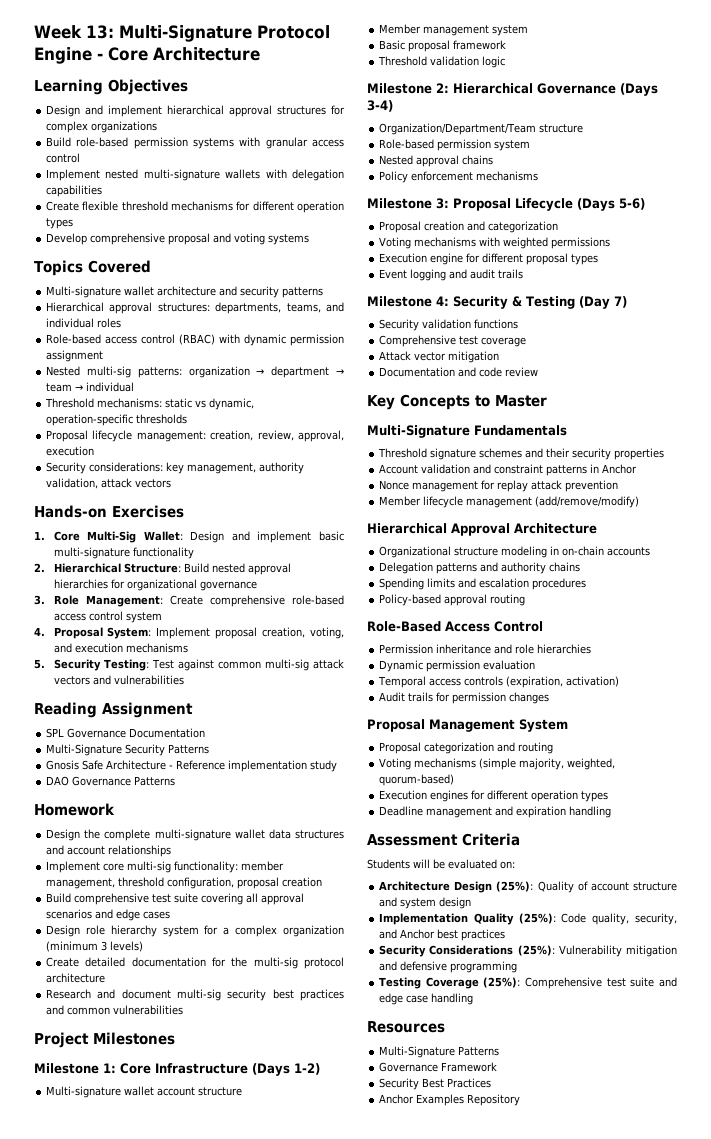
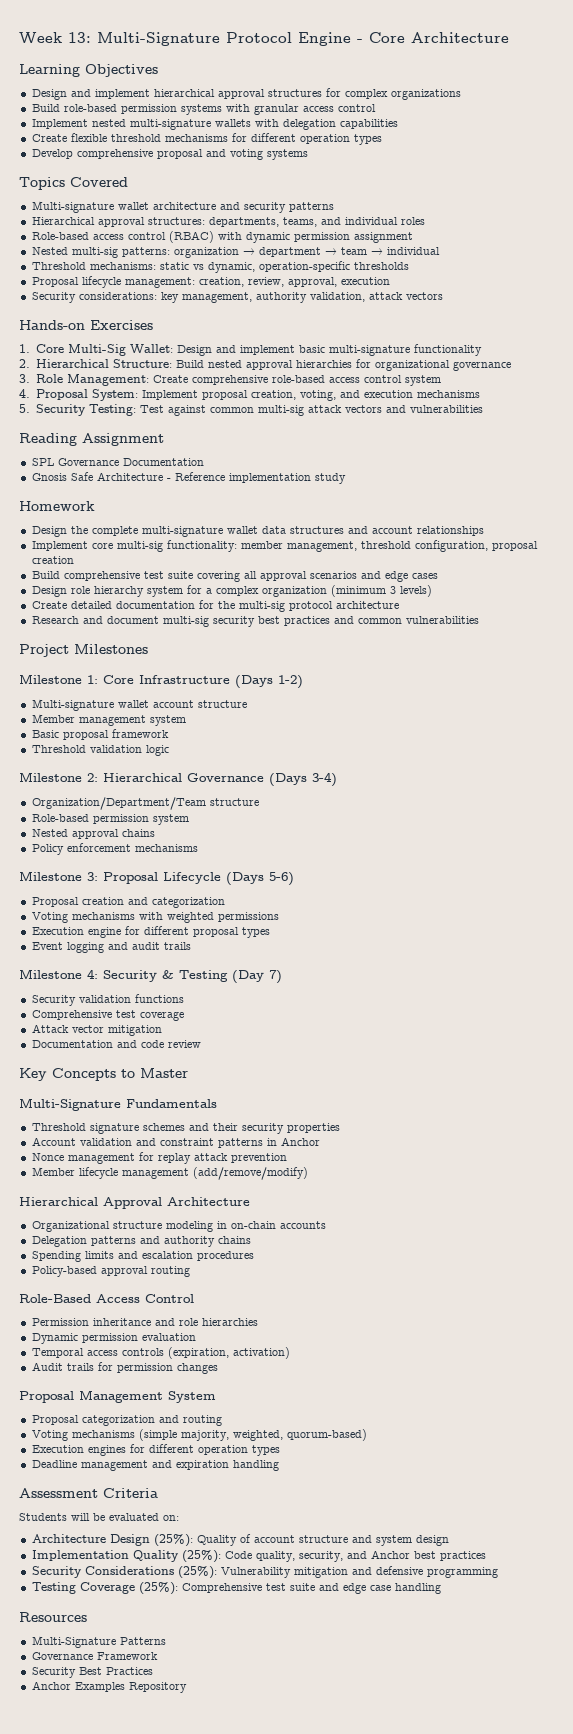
- Multi-Signature Security Patterns
- DAO Governance Patterns

